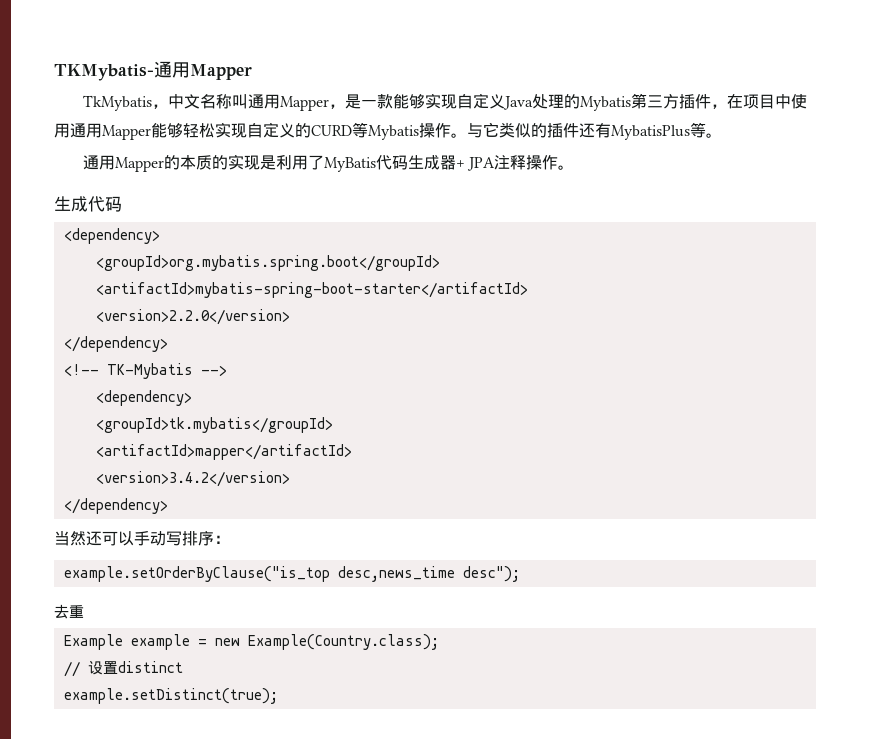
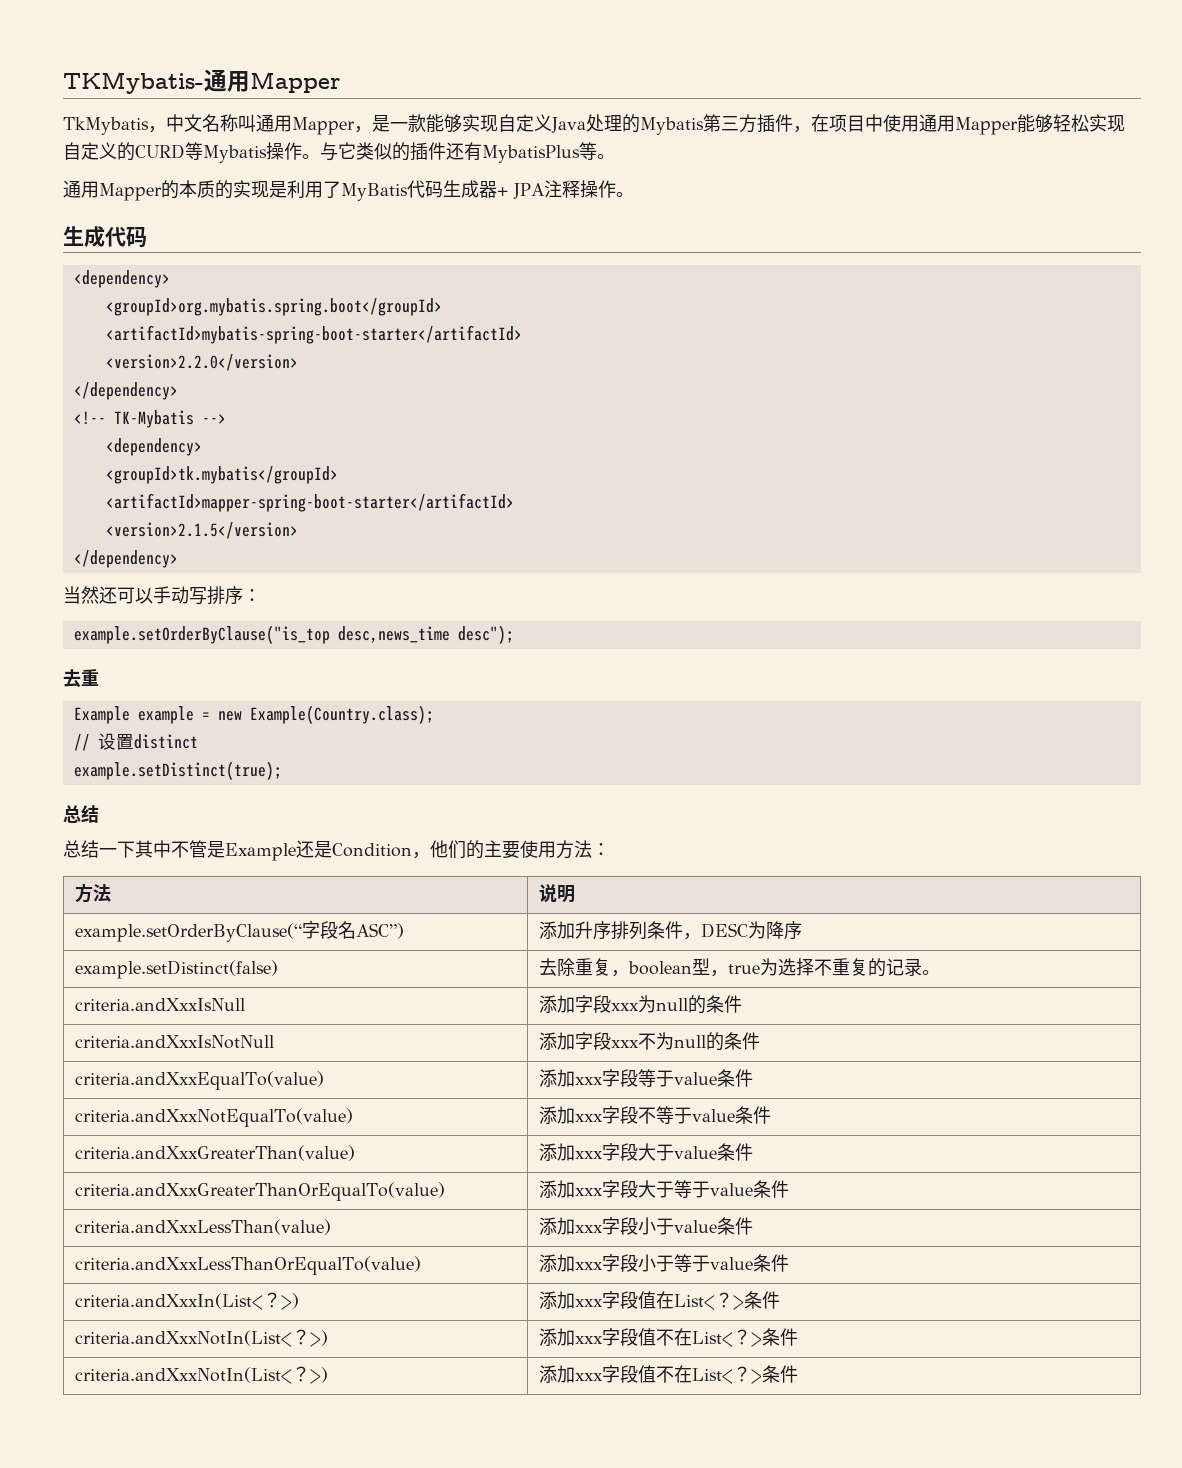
- <artifactId>mapper</artifactId>
- <version>3.4.2</version>
+ <artifactId>mapper-spring-boot-starter</artifactId>
+ <version>2.1.5</version>
  example.setDistinct(true);
+ 总结
+ 总结一下其中不管是Example还是Condition，他们的主要使用方法：
+ 方法 | 说明
+ example.setOrderByClause(“字段名ASC”) | 添加升序排列条件，DESC为降序
+ example.setDistinct(false) | 去除重复，boolean型，true为选择不重复的记录。
+ criteria.andXxxIsNull | 添加字段xxx为null的条件
+ criteria.andXxxIsNotNull | 添加字段xxx不为null的条件
+ criteria.andXxxEqualTo(value) | 添加xxx字段等于value条件
+ criteria.andXxxNotEqualTo(value) | 添加xxx字段不等于value条件
+ criteria.andXxxGreaterThan(value) | 添加xxx字段大于value条件
+ criteria.andXxxGreaterThanOrEqualTo(value) | 添加xxx字段大于等于value条件
+ criteria.andXxxLessThan(value) | 添加xxx字段小于value条件
+ criteria.andXxxLessThanOrEqualTo(value) | 添加xxx字段小于等于value条件
+ criteria.andXxxIn(List<？>) | 添加xxx字段值在List<？>条件
+ criteria.andXxxNotIn(List<？>) | 添加xxx字段值不在List<？>条件
+ criteria.andXxxNotIn(List<？>) | 添加xxx字段值不在List<？>条件

